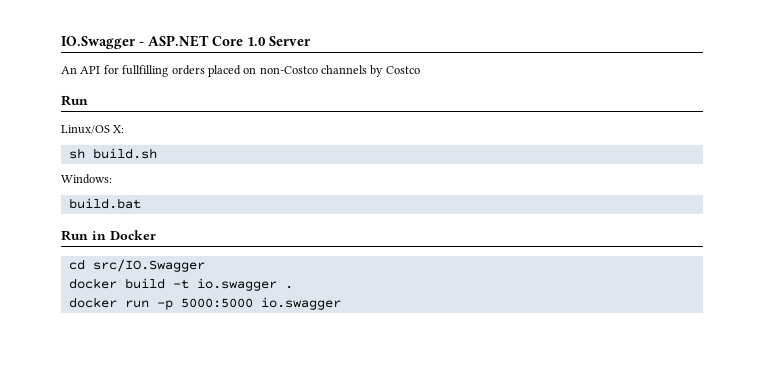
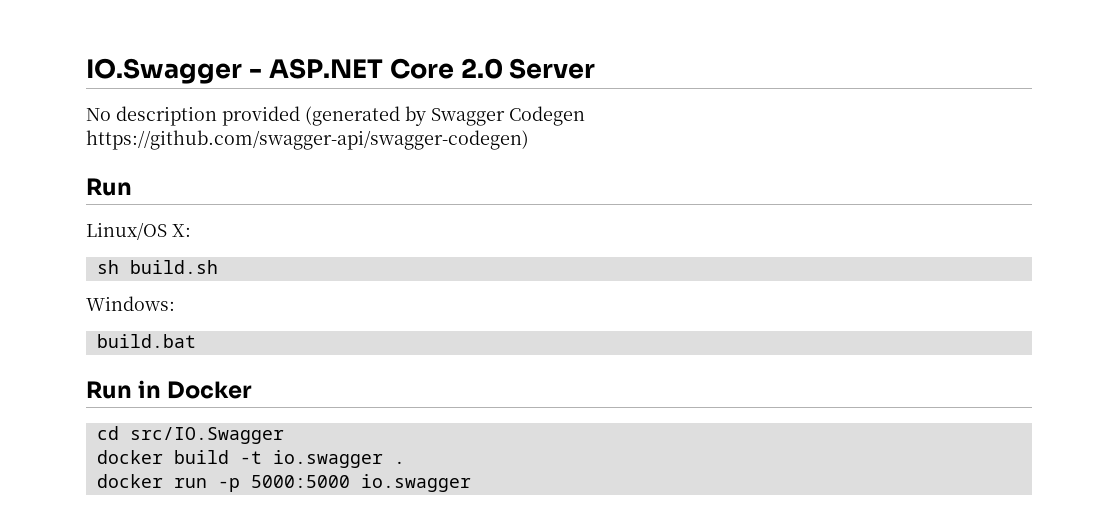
- IO.Swagger - ASP.NET Core 1.0 Server
+ IO.Swagger - ASP.NET Core 2.0 Server
- An API for fullfilling orders placed on non-Costco channels by Costco
+ No description provided (generated by Swagger Codegen https://github.com/swagger-api/swagger-codegen)

